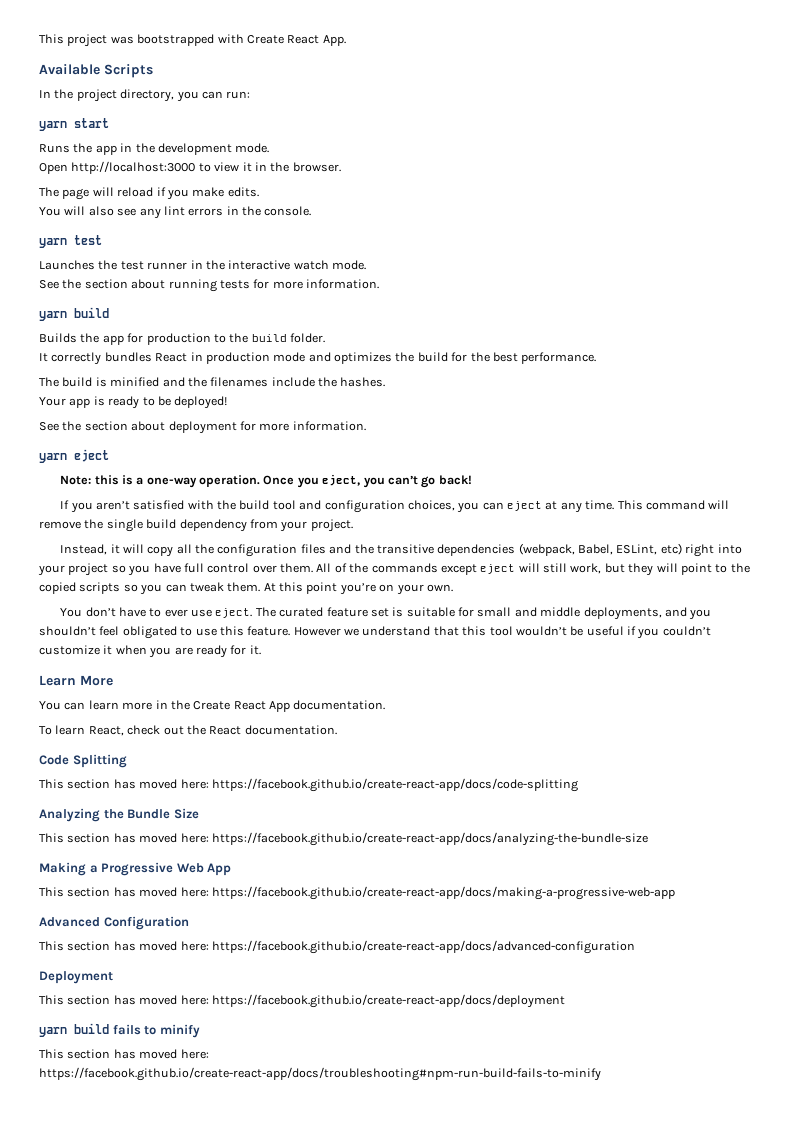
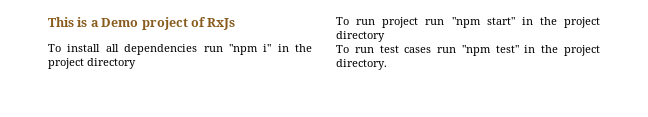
- This project was bootstrapped with Create React App.
- Available Scripts
- In the project directory, you can run:
- yarn start
- Runs the app in the development mode.
- Open http://localhost:3000 to view it in the browser.
- The page will reload if you make edits.
- You will also see any lint errors in the console.
- yarn test
- Launches the test runner in the interactive watch mode.
- See the section about running tests for more information.
- yarn build
- Builds the app for production to the build folder.
- It correctly bundles React in production mode and optimizes the build for the best performance.
- The build is minified and the filenames include the hashes.
- Your app is ready to be deployed!
- See the section about deployment for more information.
- yarn eject
- Note: this is a one-way operation. Once you eject, you can’t go back!
- If you aren’t satisfied with the build tool and configuration choices, you can eject at any time. This command will remove the single build dependency from your project.
- Instead, it will copy all the configuration files and the transitive dependencies (webpack, Babel, ESLint, etc) right into your project so you have full control over them. All of the commands except eject will still work, but they will point to the copied scripts so you can tweak them. At this point you’re on your own.
- You don’t have to ever use eject. The curated feature set is suitable for small and middle deployments, and you shouldn’t feel obligated to use this feature. However we understand that this tool wouldn’t be useful if you couldn’t customize it when you are ready for it.
- Learn More
- You can learn more in the Create React App documentation.
- To learn React, check out the React documentation.
- Code Splitting
- This section has moved here: https://facebook.github.io/create-react-app/docs/code-splitting
- Analyzing the Bundle Size
- This section has moved here: https://facebook.github.io/create-react-app/docs/analyzing-the-bundle-size
- Making a Progressive Web App
- This section has moved here: https://facebook.github.io/create-react-app/docs/making-a-progressive-web-app
- Advanced Configuration
- This section has moved here: https://facebook.github.io/create-react-app/docs/advanced-configuration
- Deployment
- This section has moved here: https://facebook.github.io/create-react-app/docs/deployment
- yarn build fails to minify
- This section has moved here: https://facebook.github.io/create-react-app/docs/troubleshooting#npm-run-build-fails-to-minify
+ This is a Demo project of RxJs
+ To install all dependencies run "npm i" in the project directory
+ To run project run "npm start" in the project directory
+ To run test cases run "npm test" in the project directory.

